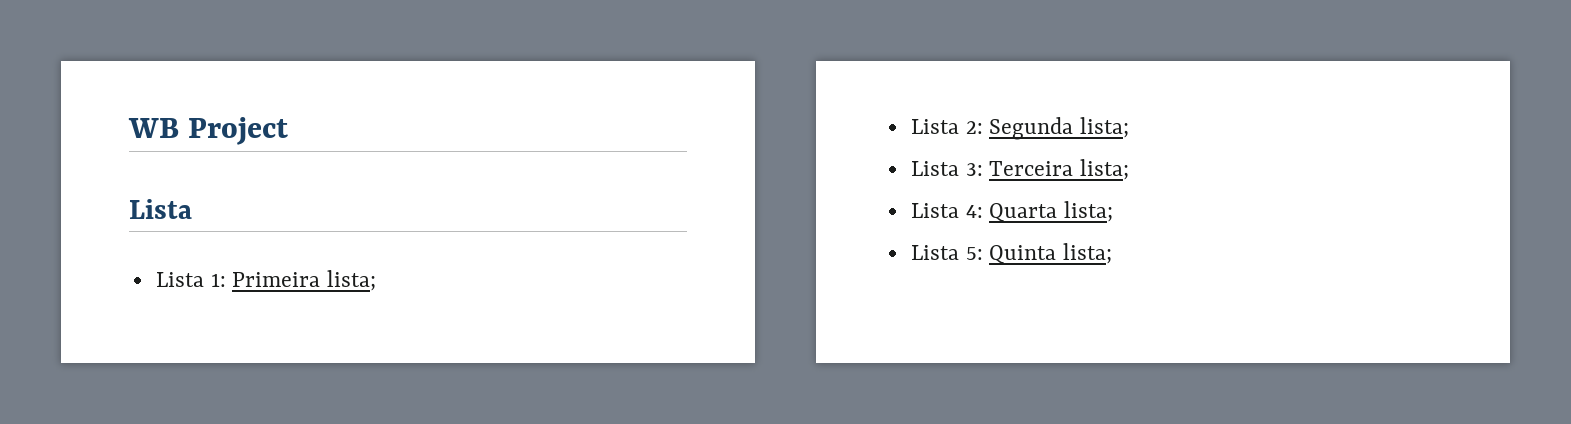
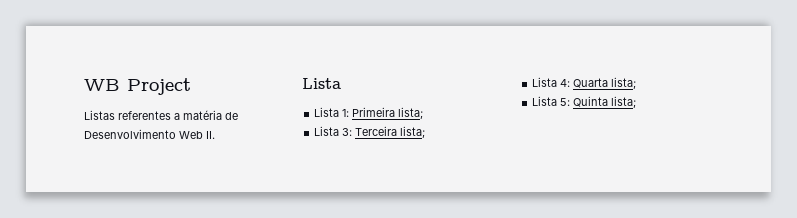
+ Listas referentes a matéria de Desenvolvimento Web II.
- Lista 2: Segunda lista;

